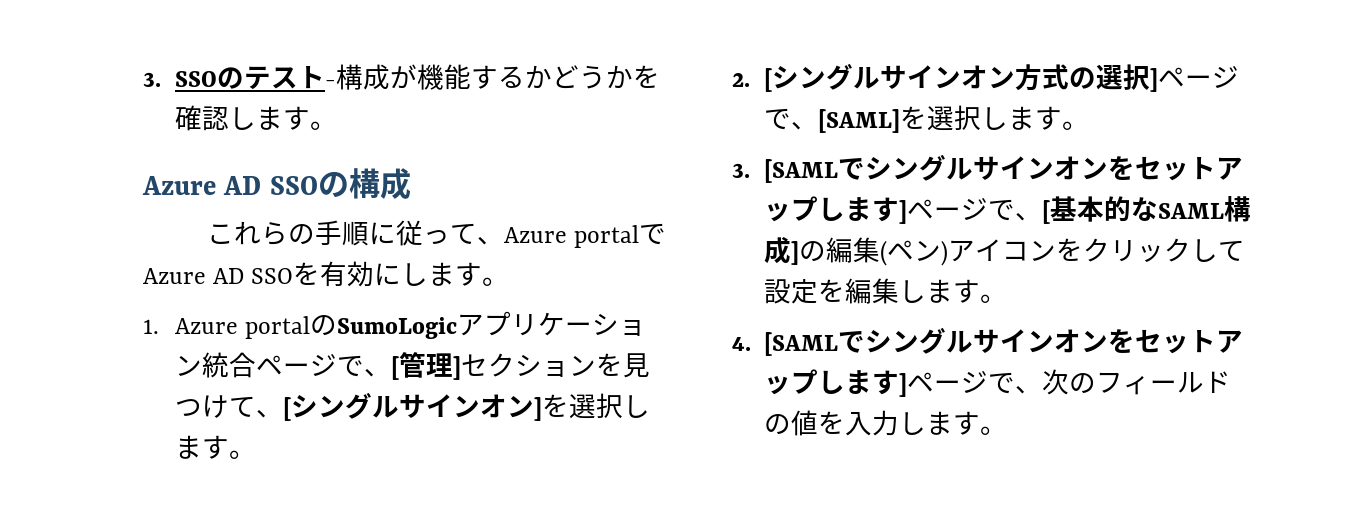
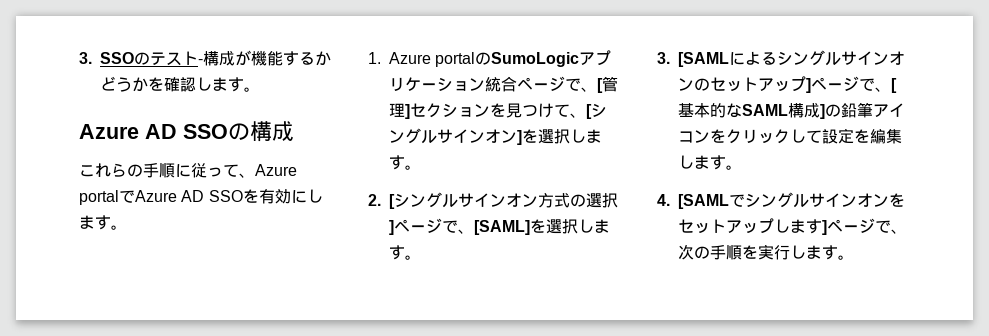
- 3. [SAMLでシングルサインオンをセットアップします]ページで、[基本的なSAML構成]の編集(ペン)アイコンをクリックして設定を編集します。
+ 3. [SAMLによるシングルサインオンのセットアップ]ページで、[基本的なSAML構成]の鉛筆アイコンをクリックして設定を編集します。
- 4. [SAMLでシングルサインオンをセットアップします]ページで、次のフィールドの値を入力します。
+ 4. [SAMLでシングルサインオンをセットアップします]ページで、次の手順を実行します。

